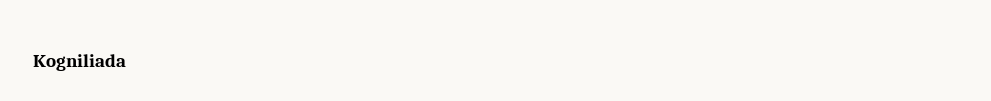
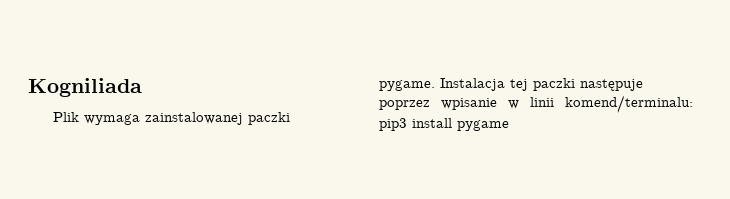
+ Plik wymaga zainstalowanej paczki pygame. Instalacja tej paczki następuje poprzez wpisanie w linii komend/terminalu: pip3 install pygame

